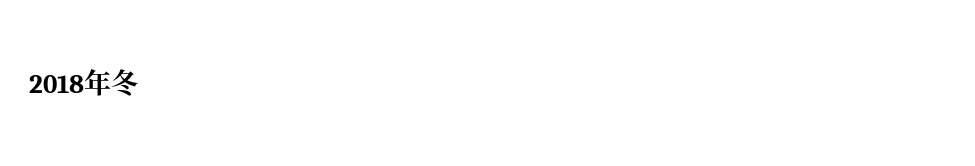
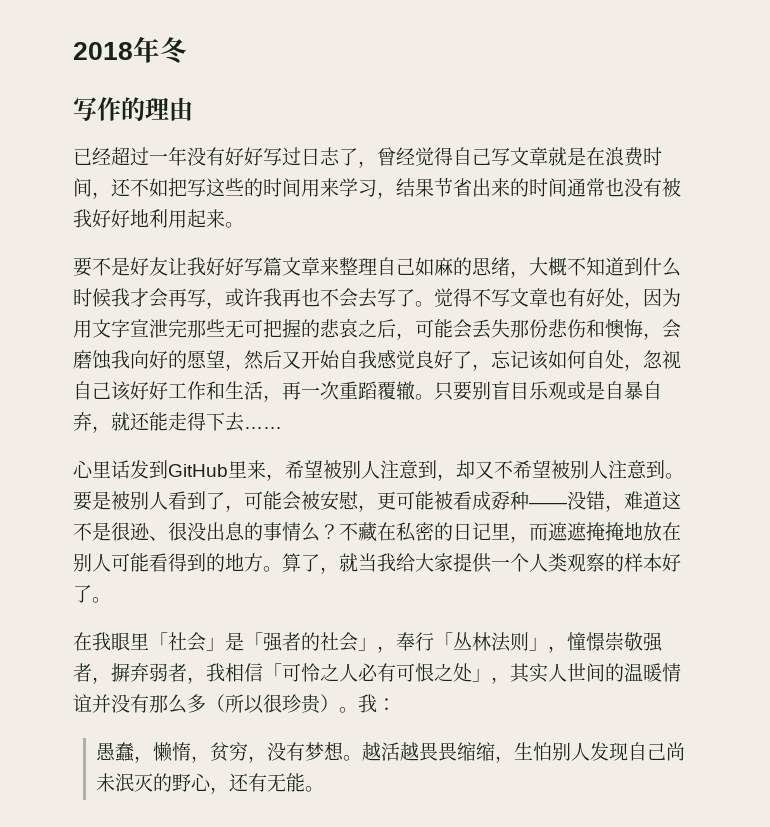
+ 写作的理由
+ 已经超过一年没有好好写过日志了，曾经觉得自己写文章就是在浪费时间，还不如把写这些的时间用来学习，结果节省出来的时间通常也没有被我好好地利用起来。
+ 要不是好友让我好好写篇文章来整理自己如麻的思绪，大概不知道到什么时候我才会再写，或许我再也不会去写了。觉得不写文章也有好处，因为用文字宣泄完那些无可把握的悲哀之后，可能会丢失那份悲伤和懊悔，会磨蚀我向好的愿望，然后又开始自我感觉良好了，忘记该如何自处，忽视自己该好好工作和生活，再一次重蹈覆辙。只要别盲目乐观或是自暴自弃，就还能走得下去……
+ 心里话发到GitHub里来，希望被别人注意到，却又不希望被别人注意到。要是被别人看到了，可能会被安慰，更可能被看成孬种——没错，难道这不是很逊、很没出息的事情么？不藏在私密的日记里，而遮遮掩掩地放在别人可能看得到的地方。算了，就当我给大家提供一个人类观察的样本好了。
+ 在我眼里「社会」是「强者的社会」，奉行「丛林法则」，憧憬崇敬强者，摒弃弱者，我相信「可怜之人必有可恨之处」，其实人世间的温暖情谊并没有那么多（所以很珍贵）。我：
+ 愚蠢，懒惰，贫穷，没有梦想。越活越畏畏缩缩，生怕别人发现自己尚未泯灭的野心，还有无能。

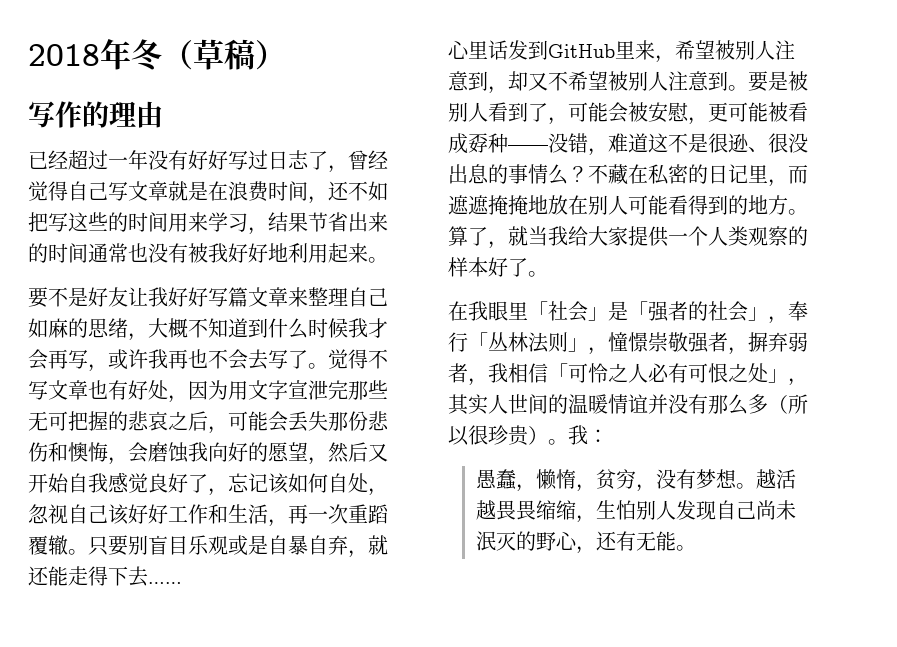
- 2018年冬
+ 2018年冬（草稿）

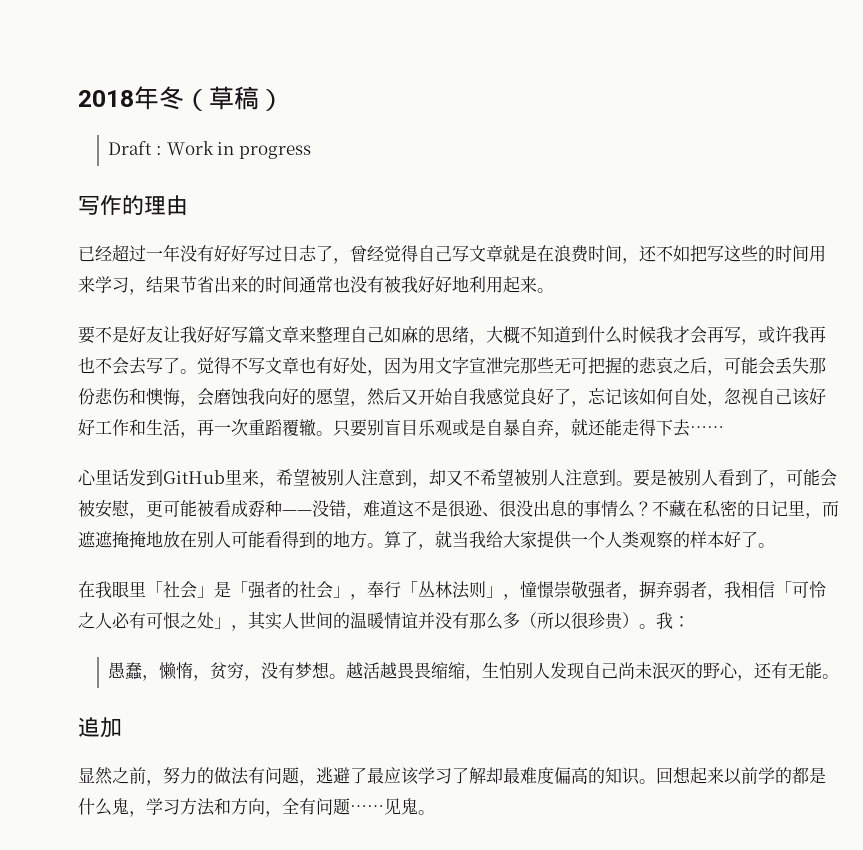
+ Draft : Work in progress
+ 追加
+ 显然之前，努力的做法有问题，逃避了最应该学习了解却最难度偏高的知识。回想起来以前学的都是什么鬼，学习方法和方向，全有问题……见鬼。

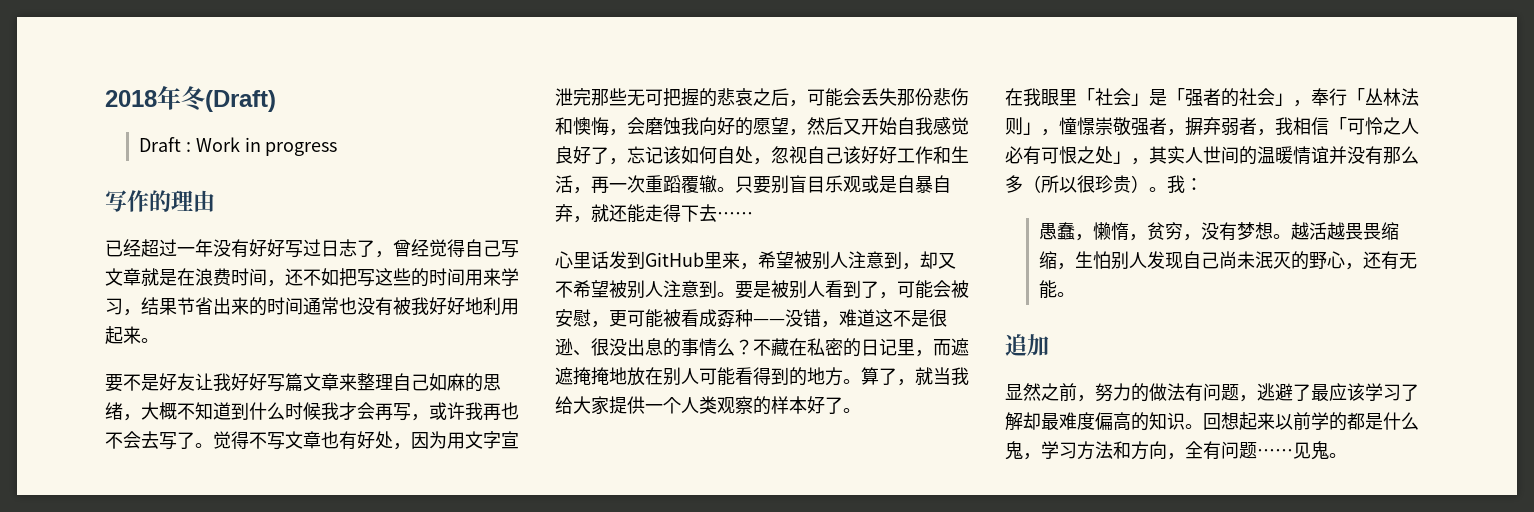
- 2018年冬（草稿）
+ 2018年冬(Draft)

